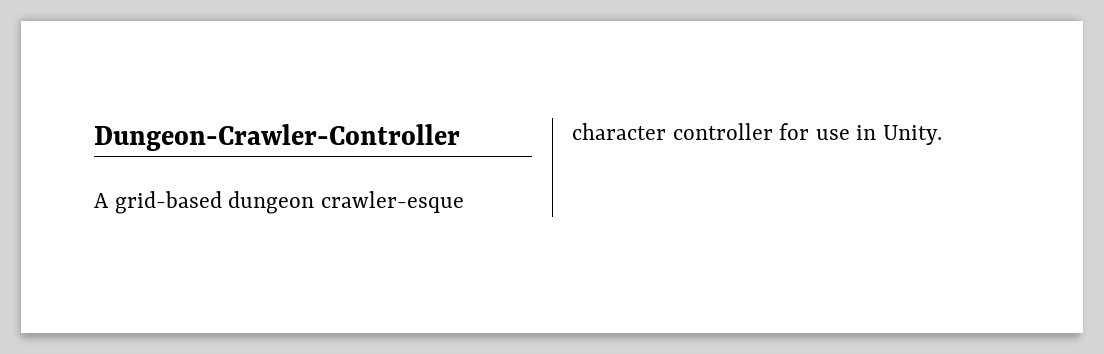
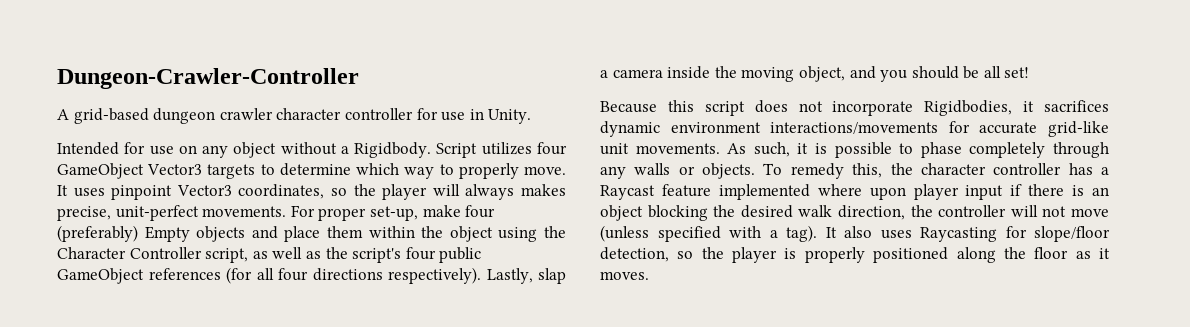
- A grid-based dungeon crawler-esque character controller for use in Unity.
+ A grid-based dungeon crawler character controller for use in Unity.
+ Intended for use on any object without a Rigidbody. Script utilizes four GameObject Vector3 targets to determine which way to properly move. It uses pinpoint Vector3 coordinates, so the player will always makes precise, unit-perfect movements. For proper set-up, make four (preferably) Empty objects and place them within the object using the Character Controller script, as well as the script's four public GameObject references (for all four directions respectively). Lastly, slap a camera inside the moving object, and you should be all set!
+ Because this script does not incorporate Rigidbodies, it sacrifices dynamic environment interactions/movements for accurate grid-like unit movements. As such, it is possible to phase completely through any walls or objects. To remedy this, the character controller has a Raycast feature implemented where upon player input if there is an object blocking the desired walk direction, the controller will not move (unless specified with a tag). It also uses Raycasting for slope/floor detection, so the player is properly positioned along the floor as it moves.

